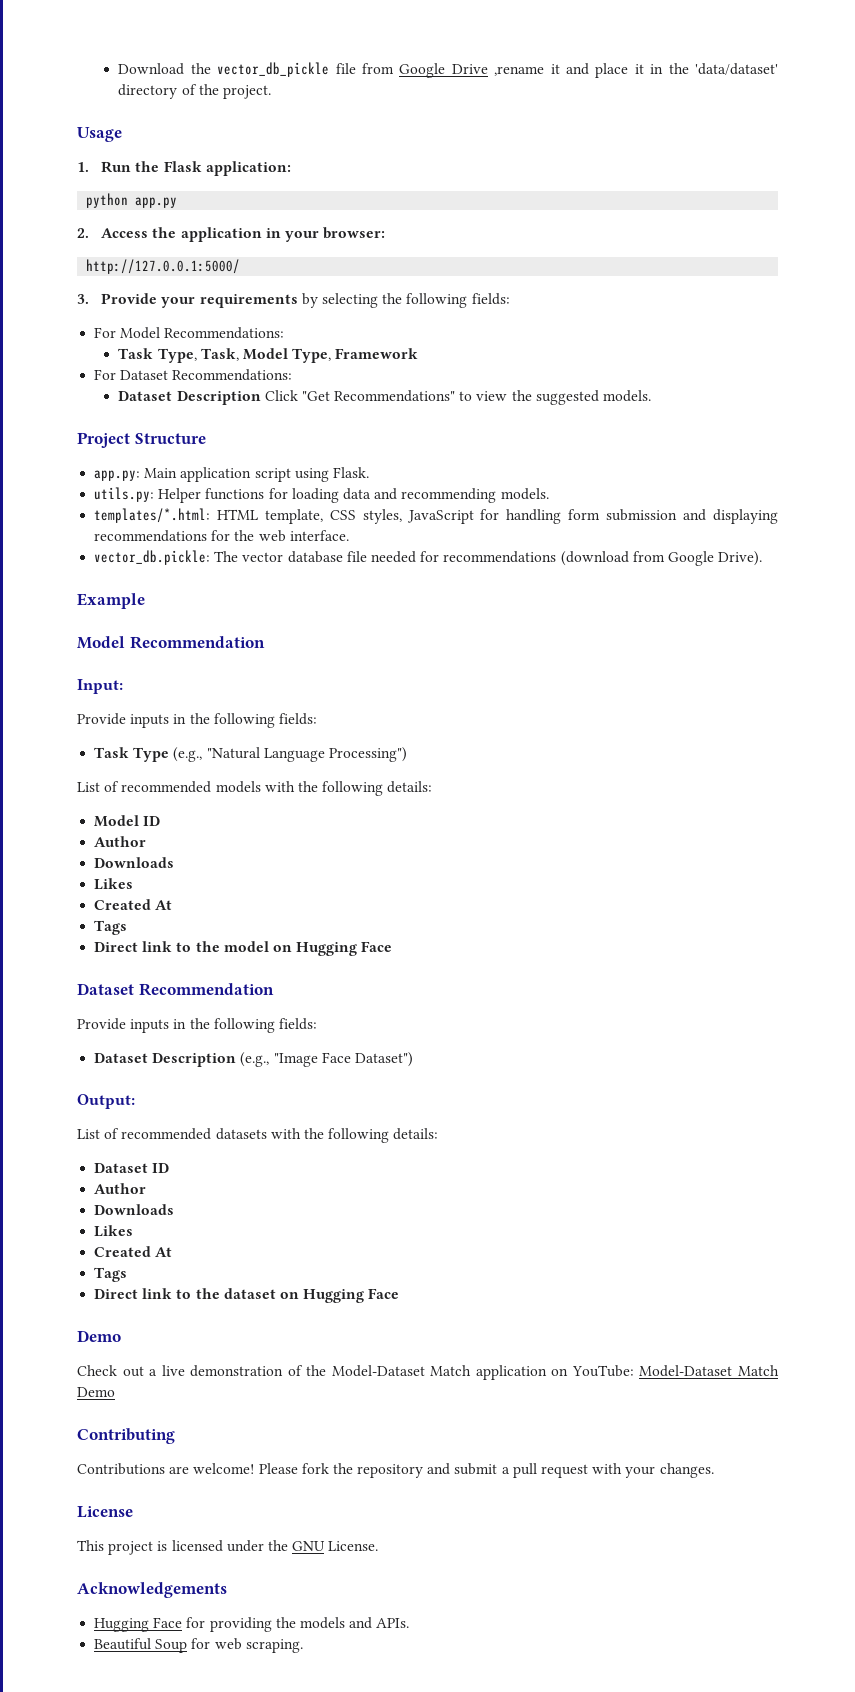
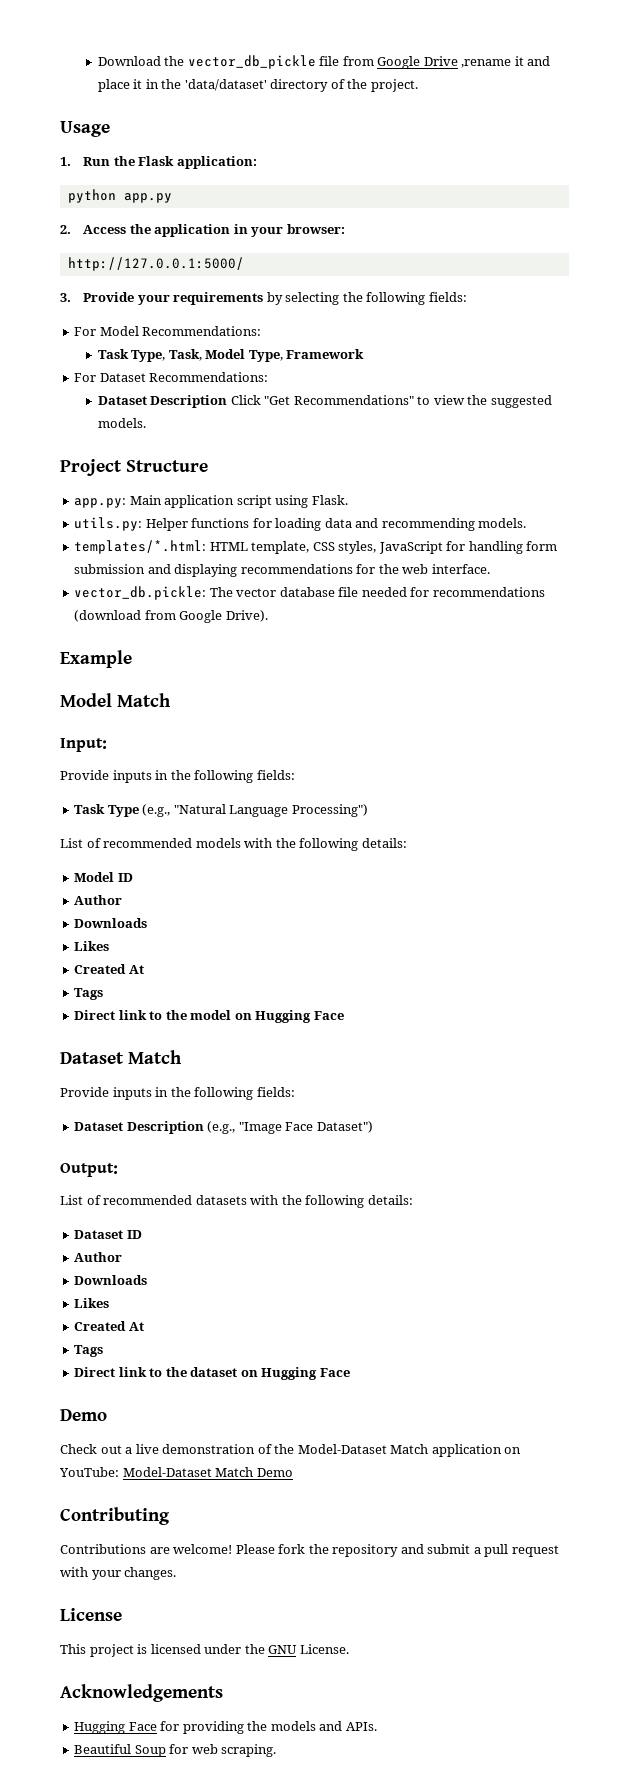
- Model Recommendation
+ Model Match
- Dataset Recommendation
+ Dataset Match

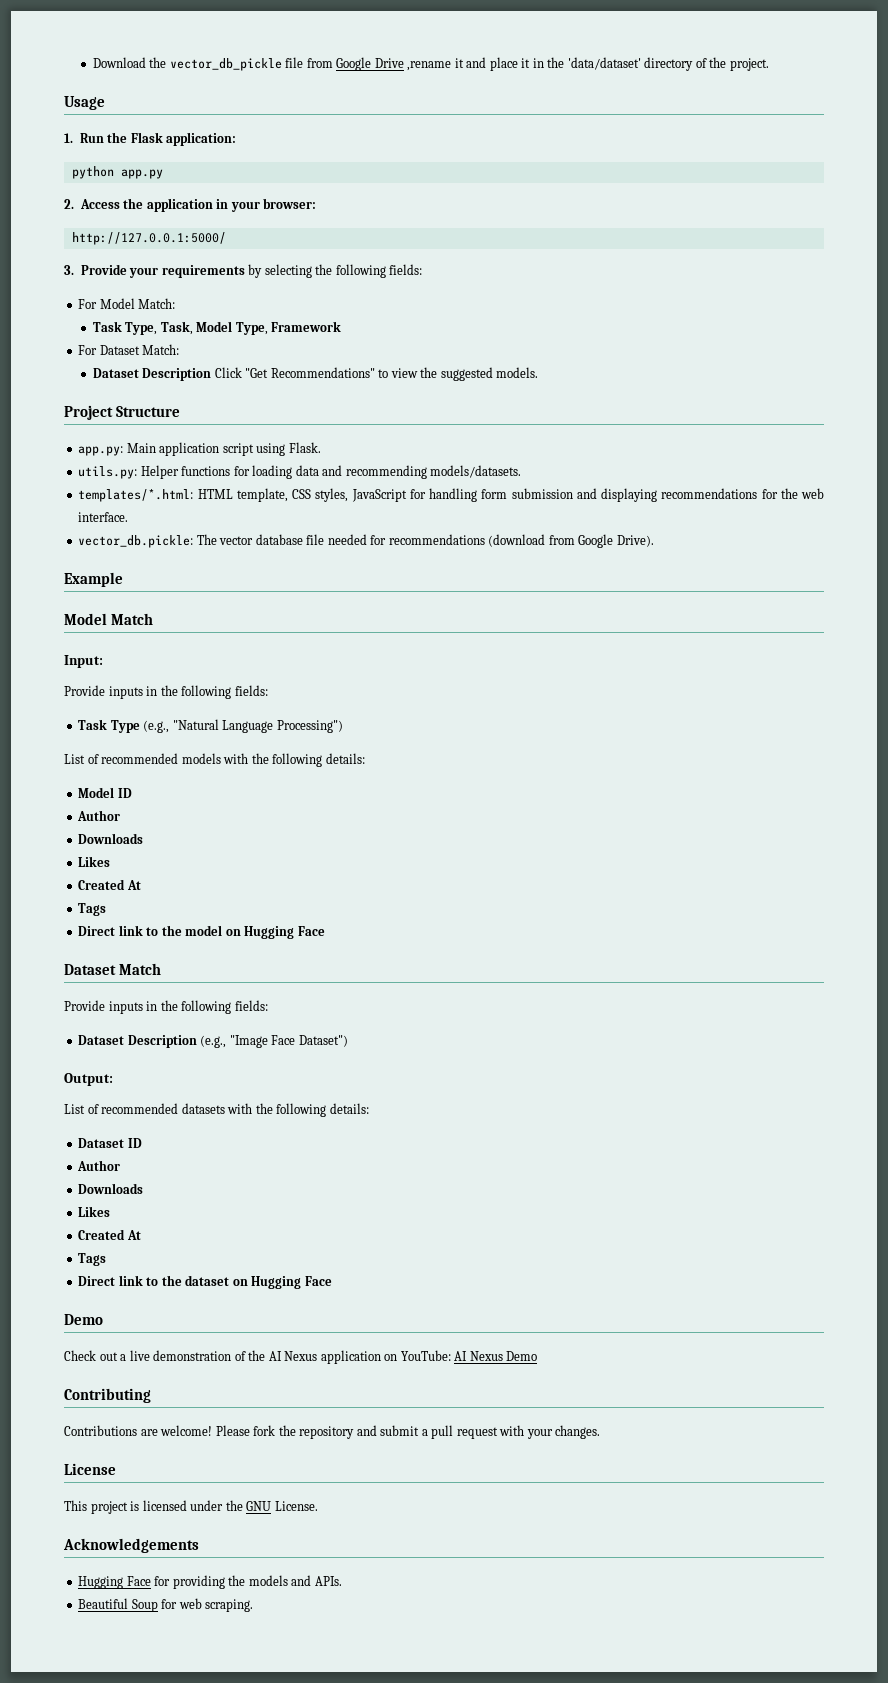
- For Model Recommendations:
+ For Model Match:
- For Dataset Recommendations:
+ For Dataset Match:
- utils.py: Helper functions for loading data and recommending models.
+ utils.py: Helper functions for loading data and recommending models/datasets.
- Check out a live demonstration of the Model-Dataset Match application on YouTube: Model-Dataset Match Demo
+ Check out a live demonstration of the AI Nexus application on YouTube: AI Nexus Demo

